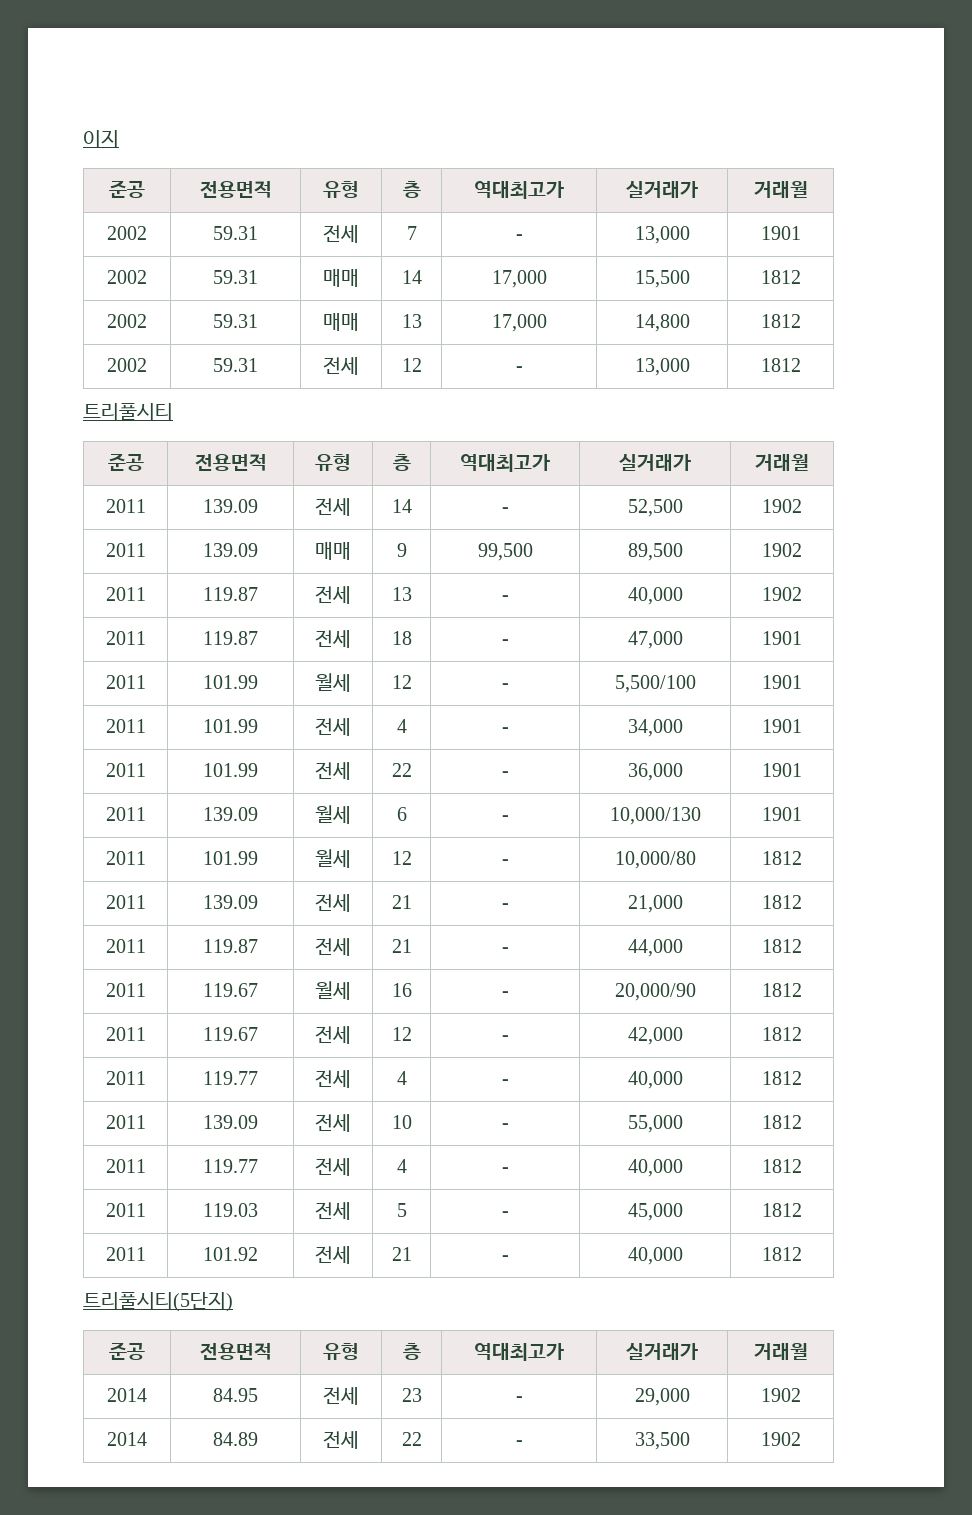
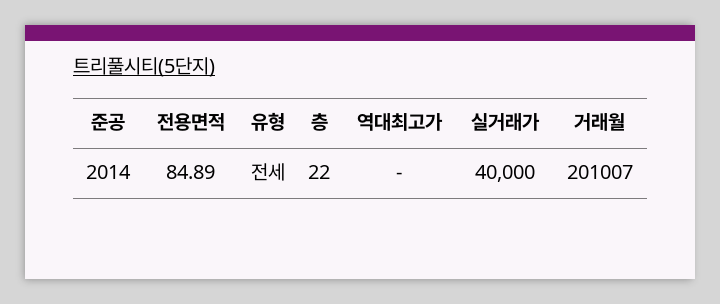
- 이지
- 준공 | 전용면적 | 유형 | 층 | 역대최고가 | 실거래가 | 거래월
- 2002 | 59.31 | 전세 | 7 | - | 13,000 | 1901
- 2002 | 59.31 | 매매 | 14 | 17,000 | 15,500 | 1812
- 2002 | 59.31 | 매매 | 13 | 17,000 | 14,800 | 1812
- 2002 | 59.31 | 전세 | 12 | - | 13,000 | 1812
- 트리풀시티
- 준공 | 전용면적 | 유형 | 층 | 역대최고가 | 실거래가 | 거래월
- 2011 | 139.09 | 전세 | 14 | - | 52,500 | 1902
- 2011 | 139.09 | 매매 | 9 | 99,500 | 89,500 | 1902
- 2011 | 119.87 | 전세 | 13 | - | 40,000 | 1902
- 2011 | 119.87 | 전세 | 18 | - | 47,000 | 1901
- 2011 | 101.99 | 월세 | 12 | - | 5,500/100 | 1901
- 2011 | 101.99 | 전세 | 4 | - | 34,000 | 1901
- 2011 | 101.99 | 전세 | 22 | - | 36,000 | 1901
- 2011 | 139.09 | 월세 | 6 | - | 10,000/130 | 1901
- 2011 | 101.99 | 월세 | 12 | - | 10,000/80 | 1812
- 2011 | 139.09 | 전세 | 21 | - | 21,000 | 1812
- 2011 | 119.87 | 전세 | 21 | - | 44,000 | 1812
- 2011 | 119.67 | 월세 | 16 | - | 20,000/90 | 1812
- 2011 | 119.67 | 전세 | 12 | - | 42,000 | 1812
- 2011 | 119.77 | 전세 | 4 | - | 40,000 | 1812
- 2011 | 139.09 | 전세 | 10 | - | 55,000 | 1812
- 2011 | 119.77 | 전세 | 4 | - | 40,000 | 1812
- 2011 | 119.03 | 전세 | 5 | - | 45,000 | 1812
- 2011 | 101.92 | 전세 | 21 | - | 40,000 | 1812
- 2014 | 84.95 | 전세 | 23 | - | 29,000 | 1902
- 2014 | 84.89 | 전세 | 22 | - | 33,500 | 1902
+ 2014 | 84.89 | 전세 | 22 | - | 40,000 | 201007

